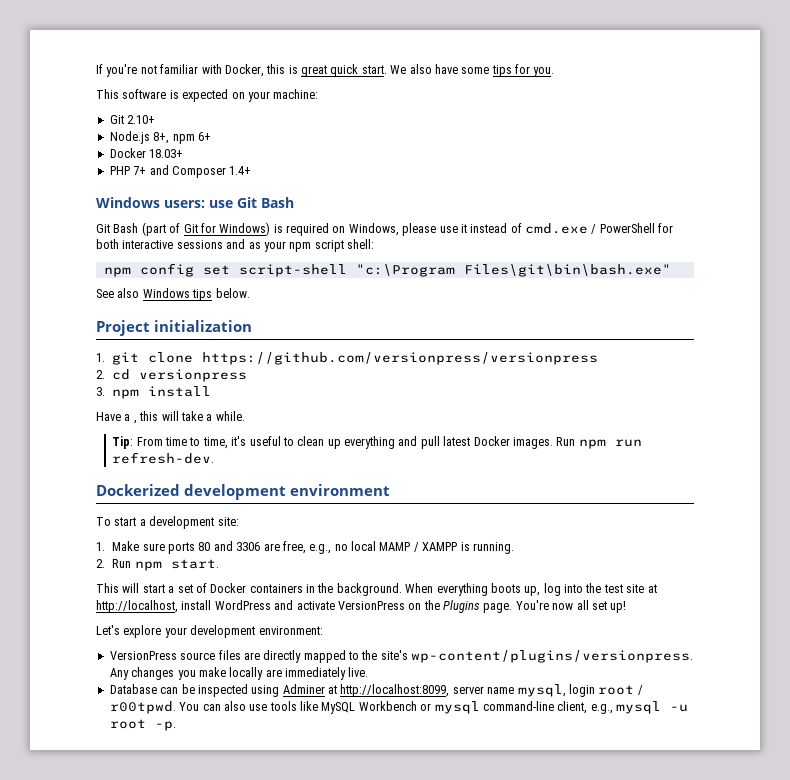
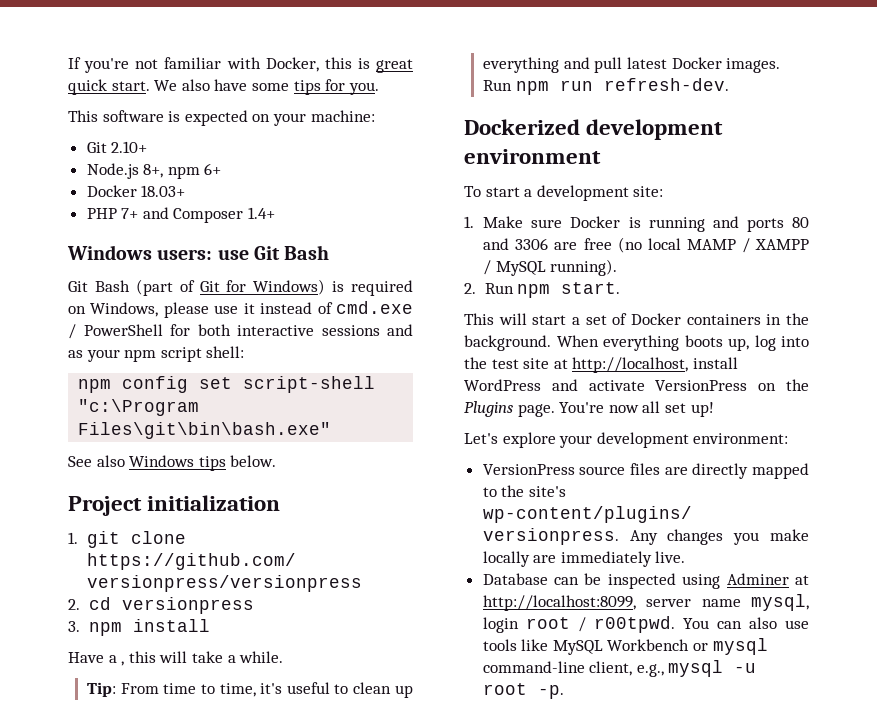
- 1. Make sure ports 80 and 3306 are free, e.g., no local MAMP / XAMPP is running.
+ 1. Make sure Docker is running and ports 80 and 3306 are free (no local MAMP / XAMPP / MySQL running).

